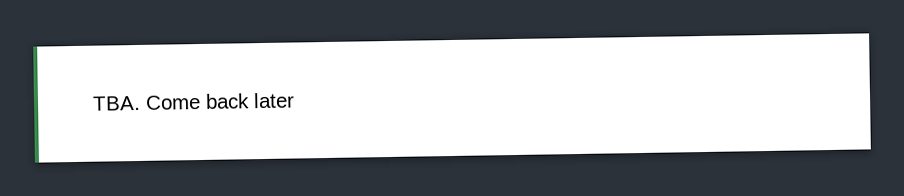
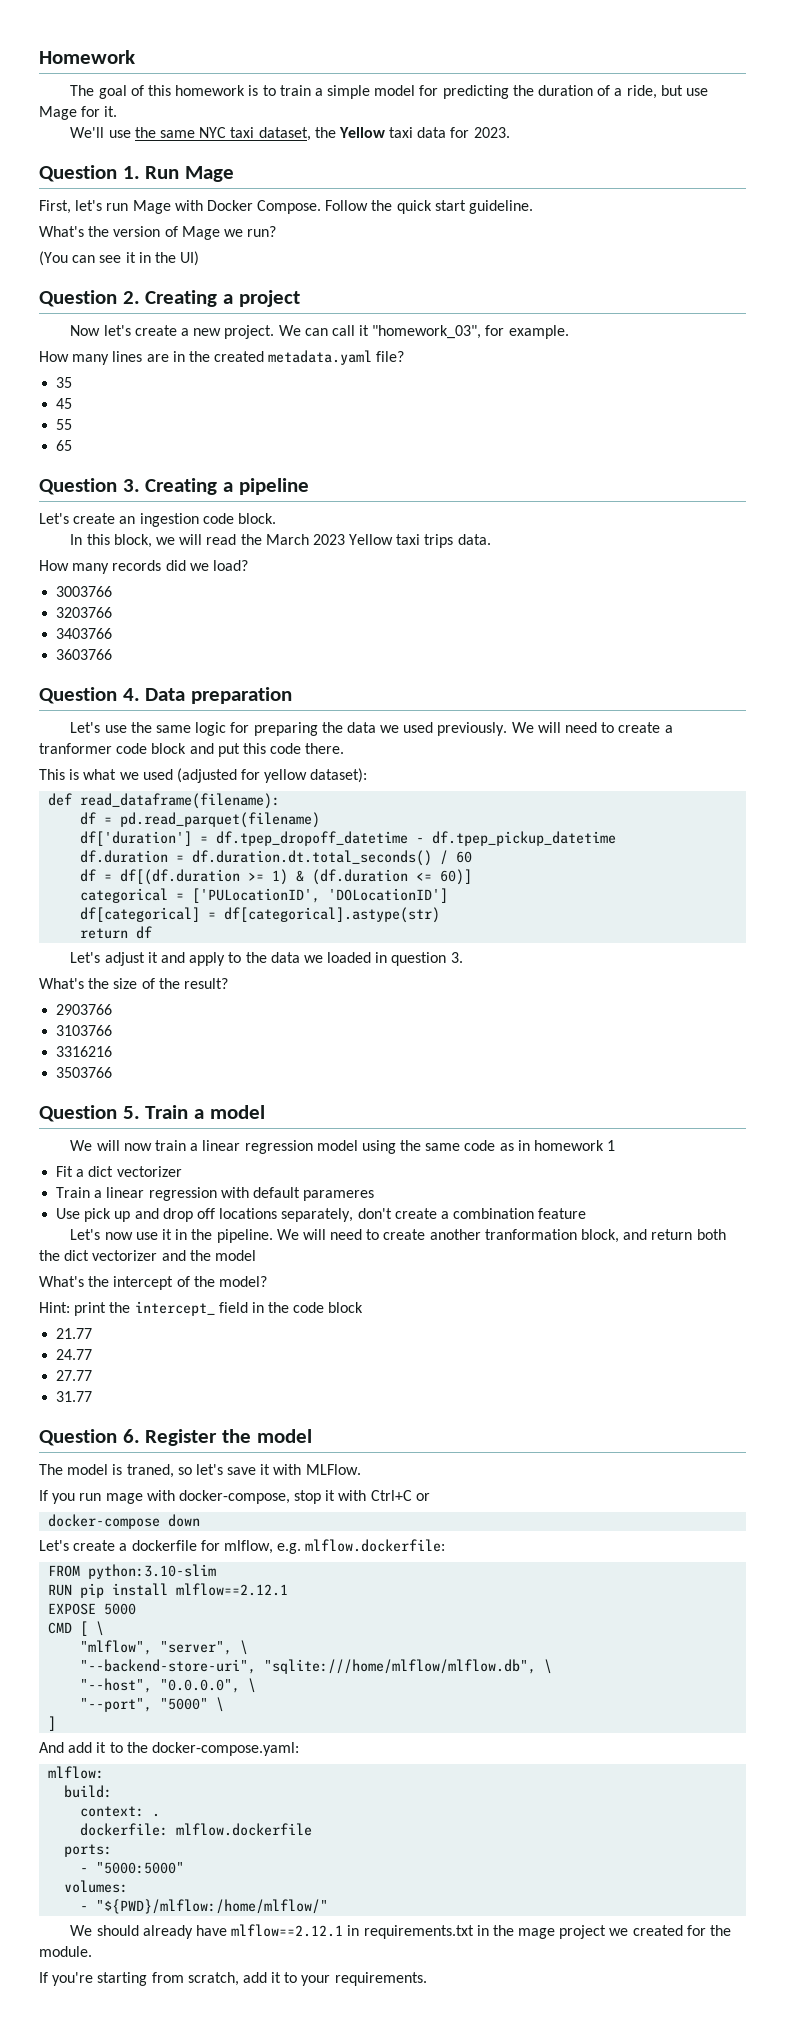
- TBA. Come back later
+ Homework
+ The goal of this homework is to train a simple model for predicting the duration of a ride, but use Mage for it.
+ We'll use the same NYC taxi dataset, the Yellow taxi data for 2023.
+ Question 1. Run Mage
+ First, let's run Mage with Docker Compose. Follow the quick start guideline.
+ What's the version of Mage we run?
+ (You can see it in the UI)
+ Question 2. Creating a project
+ Now let's create a new project. We can call it "homework_03", for example.
+ How many lines are in the created metadata.yaml file?
+ 35
+ 45
+ 55
+ 65
+ Question 3. Creating a pipeline
+ Let's create an ingestion code block.
+ In this block, we will read the March 2023 Yellow taxi trips data.
+ How many records did we load?
+ 3003766
+ 3203766
+ 3403766
+ 3603766
+ Question 4. Data preparation
+ Let's use the same logic for preparing the data we used previously. We will need to create a tranformer code block and put this code there.
+ This is what we used (adjusted for yellow dataset):
+ def read_dataframe(filename):
+ df = pd.read_parquet(filename)
+ df['duration'] = df.tpep_dropoff_datetime - df.tpep_pickup_datetime
+ df.duration = df.duration.dt.total_seconds() / 60
+ df = df[(df.duration >= 1) & (df.duration <= 60)]
+ categorical = ['PULocationID', 'DOLocationID']
+ df[categorical] = df[categorical].astype(str)
+ return df
+ Let's adjust it and apply to the data we loaded in question 3.
+ What's the size of the result?
+ 2903766
+ 3103766
+ 3316216
+ 3503766
+ Question 5. Train a model
+ We will now train a linear regression model using the same code as in homework 1
+ Fit a dict vectorizer
+ Train a linear regression with default parameres
+ Use pick up and drop off locations separately, don't create a combination feature
+ Let's now use it in the pipeline. We will need to create another tranformation block, and return both the dict vectorizer and the model
+ What's the intercept of the model?
+ Hint: print the intercept_ field in the code block
+ 21.77
+ 24.77
+ 27.77
+ 31.77
+ Question 6. Register the model
+ The model is traned, so let's save it with MLFlow.
+ If you run mage with docker-compose, stop it with Ctrl+C or
+ docker-compose down
+ Let's create a dockerfile for mlflow, e.g. mlflow.dockerfile:
+ FROM python:3.10-slim
+ RUN pip install mlflow==2.12.1
+ EXPOSE 5000
+ CMD [ \
+ "mlflow", "server", \
+ "--backend-store-uri", "sqlite:///home/mlflow/mlflow.db", \
+ "--host", "0.0.0.0", \
+ "--port", "5000" \
+ ]
+ And add it to the docker-compose.yaml:
+ mlflow:
+ build:
+ context: .
+ dockerfile: mlflow.dockerfile
+ ports:
+ - "5000:5000"
+ volumes:
+ - "${PWD}/mlflow:/home/mlflow/"
+ We should already have mlflow==2.12.1 in requirements.txt in the mage project we created for the module.
+ If you're starting from scratch, add it to your requirements.

